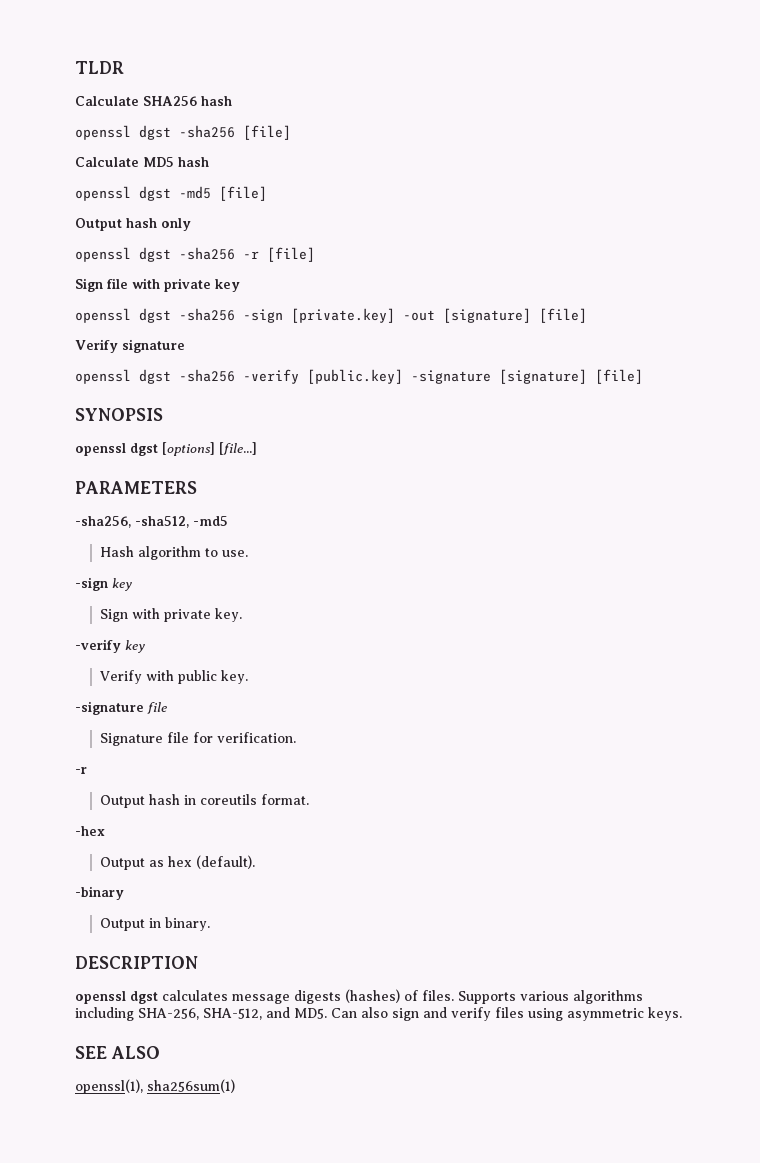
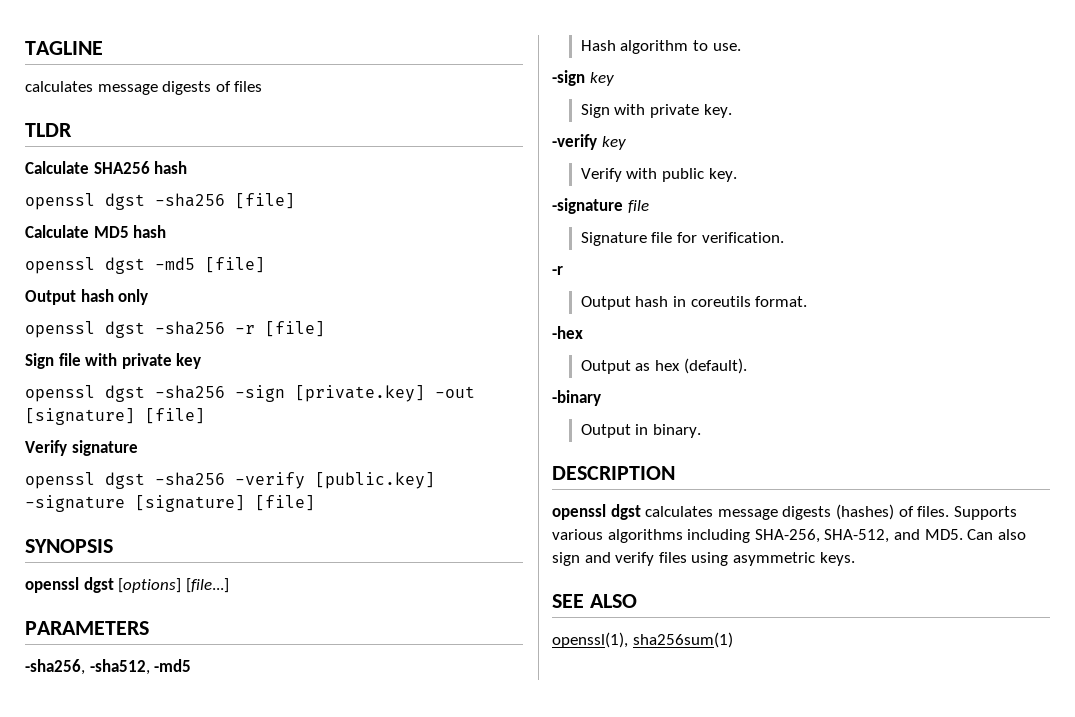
+ TAGLINE
+ calculates message digests of files

